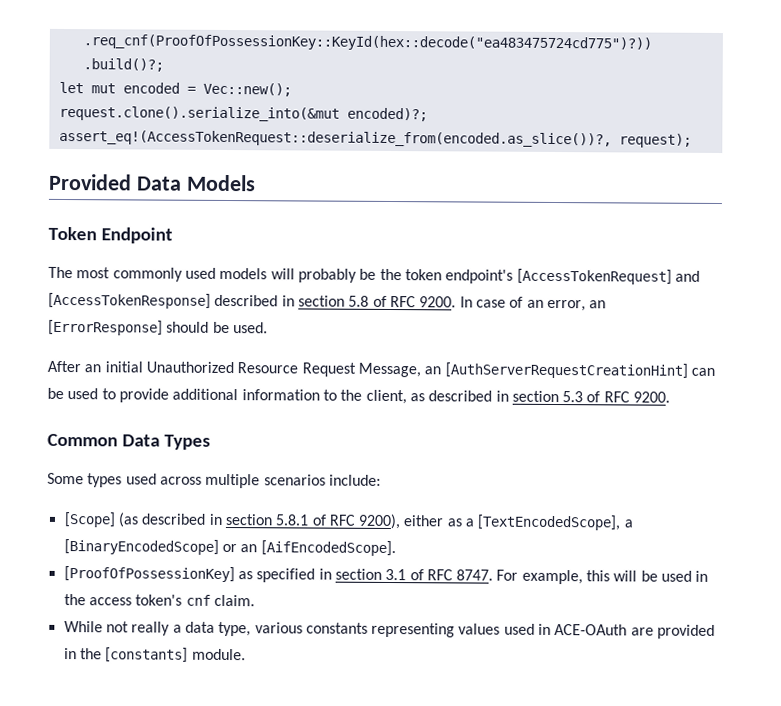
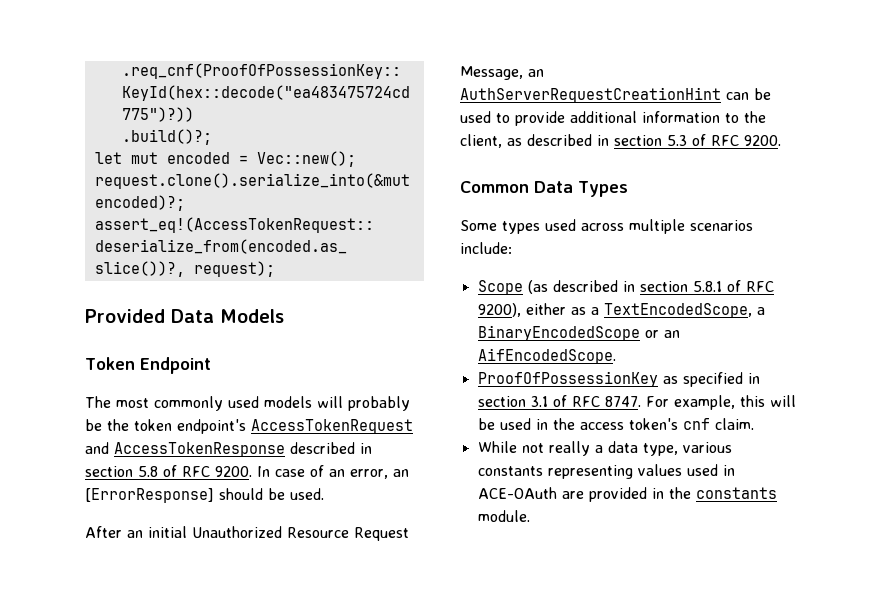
- The most commonly used models will probably be the token endpoint's [AccessTokenRequest] and [AccessTokenResponse] described in section 5.8 of RFC 9200.
+ The most commonly used models will probably be the token endpoint's AccessTokenRequest and AccessTokenResponse described in section 5.8 of RFC 9200.
- After an initial Unauthorized Resource Request Message, an [AuthServerRequestCreationHint] can be used to provide additional information to the client, as described in section 5.3 of RFC 9200.
+ After an initial Unauthorized Resource Request Message, an AuthServerRequestCreationHint can be used to provide additional information to the client, as described in section 5.3 of RFC 9200.
- [Scope] (as described in section 5.8.1 of RFC 9200), either as a [TextEncodedScope], a [BinaryEncodedScope] or an [AifEncodedScope].
- [ProofOfPossessionKey] as specified in section 3.1 of RFC 8747.
+ Scope (as described in section 5.8.1 of RFC 9200), either as a TextEncodedScope, a BinaryEncodedScope or an AifEncodedScope.
+ ProofOfPossessionKey as specified in section 3.1 of RFC 8747.
- While not really a data type, various constants representing values used in ACE-OAuth are provided in the [constants] module.
+ While not really a data type, various constants representing values used in ACE-OAuth are provided in the constants module.

